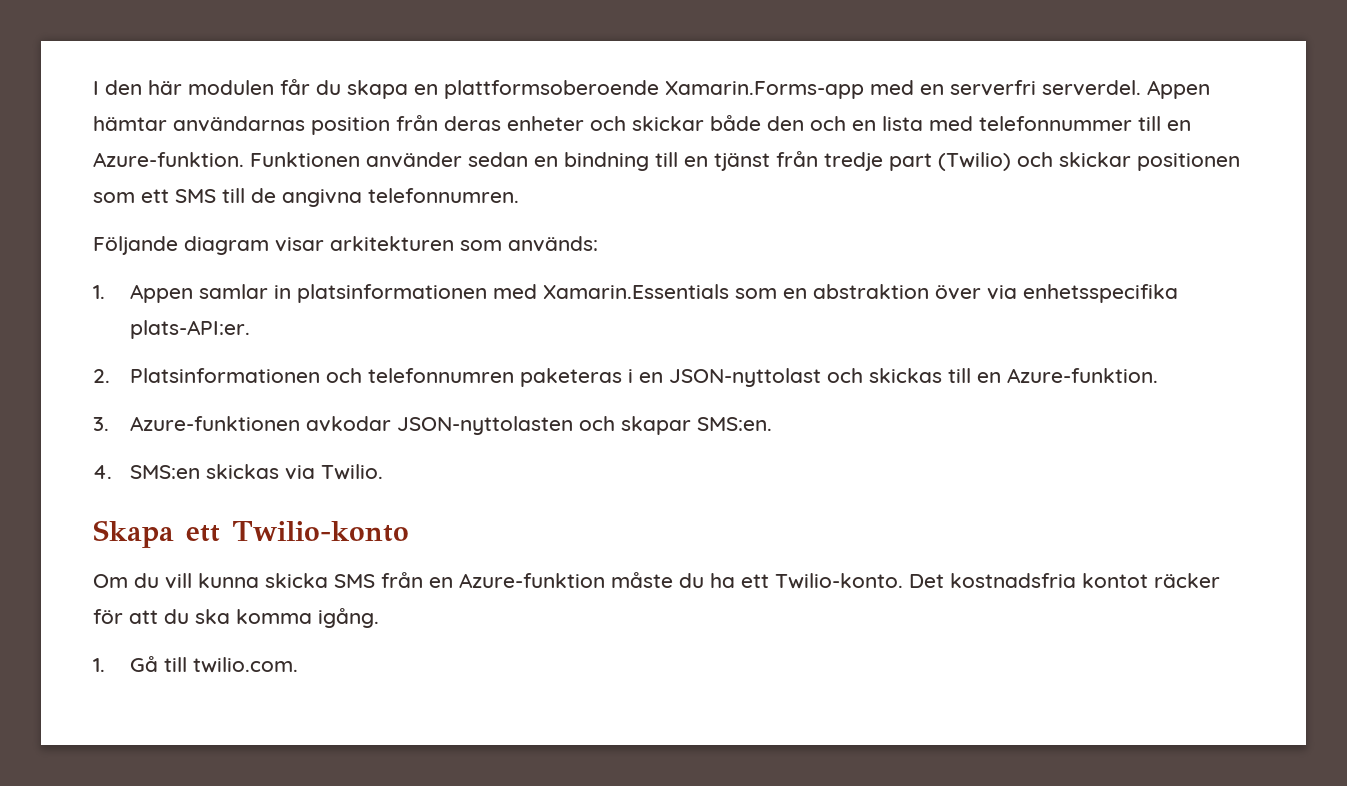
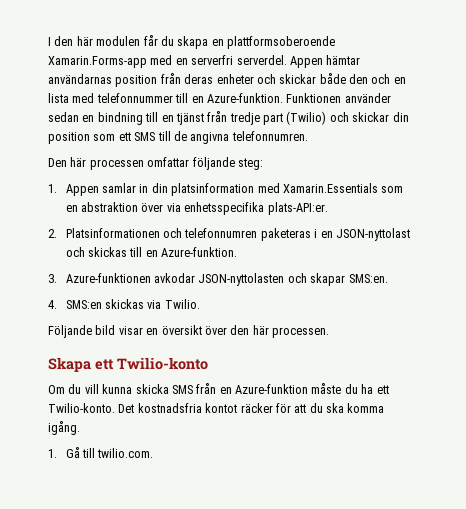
- Funktionen använder sedan en bindning till en tjänst från tredje part (Twilio) och skickar positionen som ett SMS till de angivna telefonnumren.
+ Funktionen använder sedan en bindning till en tjänst från tredje part (Twilio) och skickar din position som ett SMS till de angivna telefonnumren.
- Följande diagram visar arkitekturen som används:
+ Den här processen omfattar följande steg:
- 1. Appen samlar in platsinformationen med Xamarin.Essentials som en abstraktion över via enhetsspecifika plats-API:er.
+ 1. Appen samlar in din platsinformation med Xamarin.Essentials som en abstraktion över via enhetsspecifika plats-API:er.
+ Följande bild visar en översikt över den här processen.

